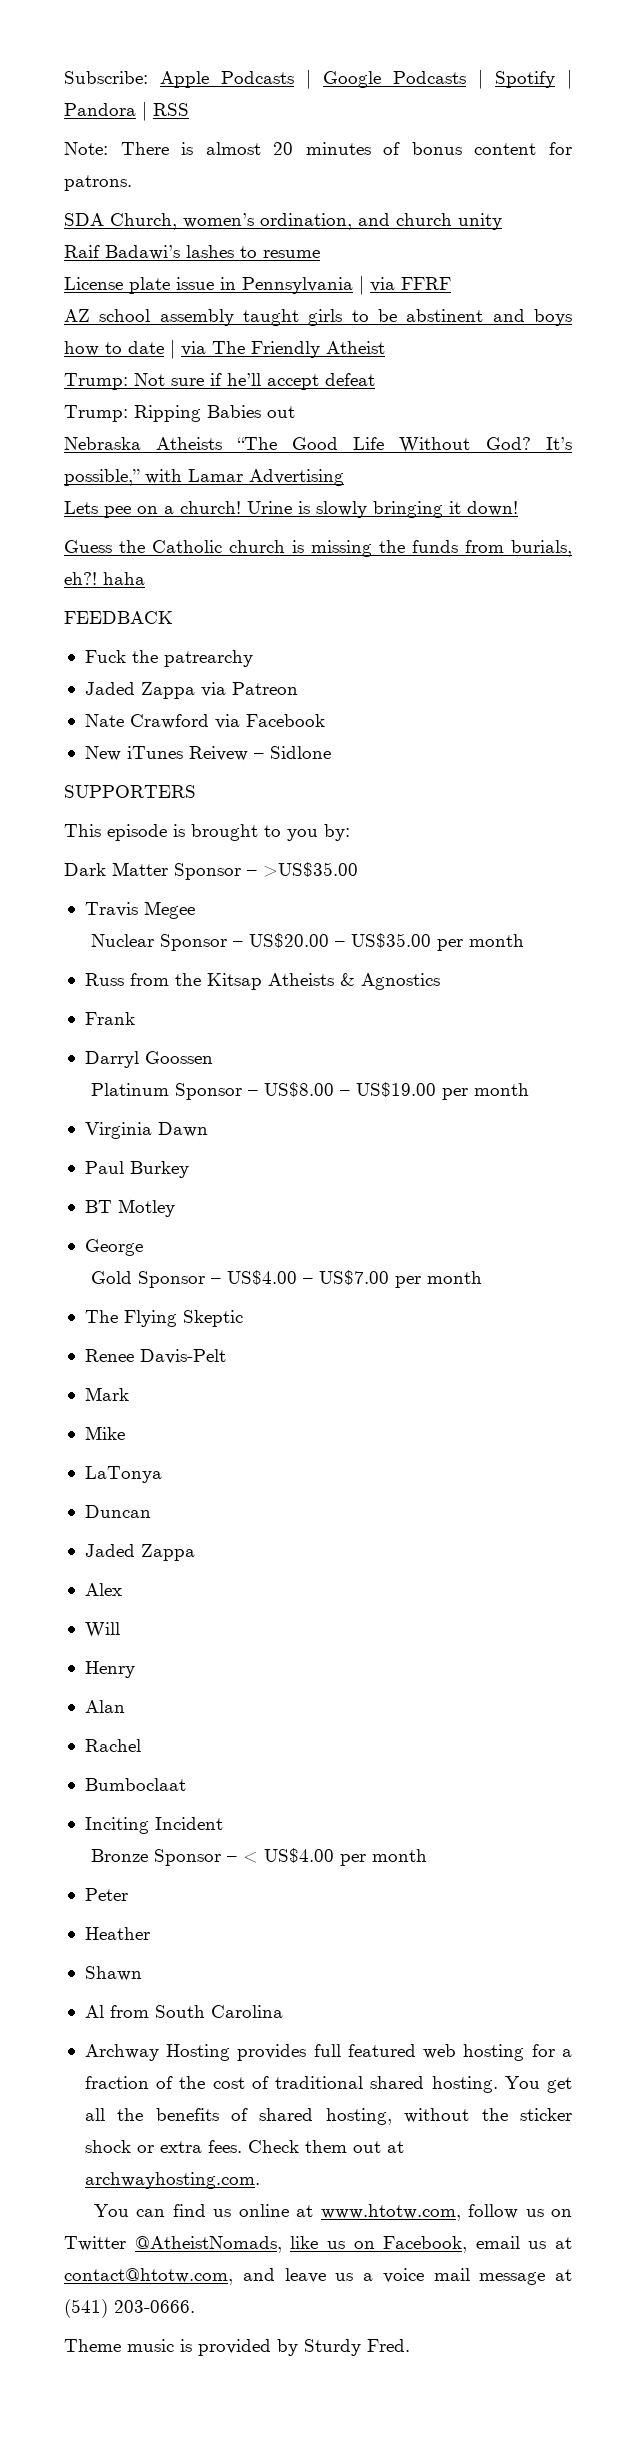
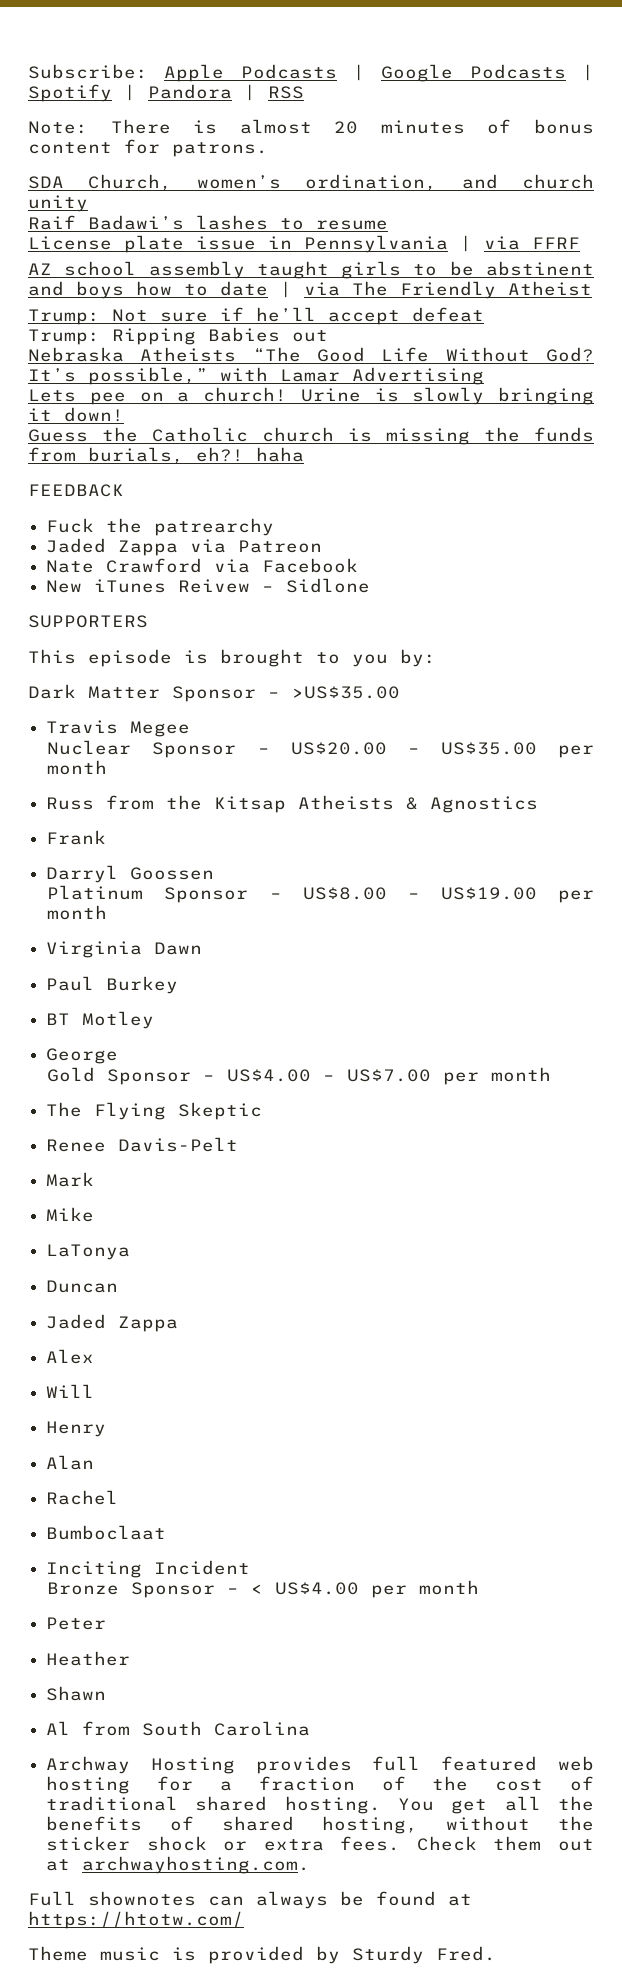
- You can find us online at www.htotw.com, follow us on Twitter @AtheistNomads, like us on Facebook, email us at contact@htotw.com, and leave us a voice mail message at (541) 203-0666.
+ Full shownotes can always be found at https://htotw.com/

